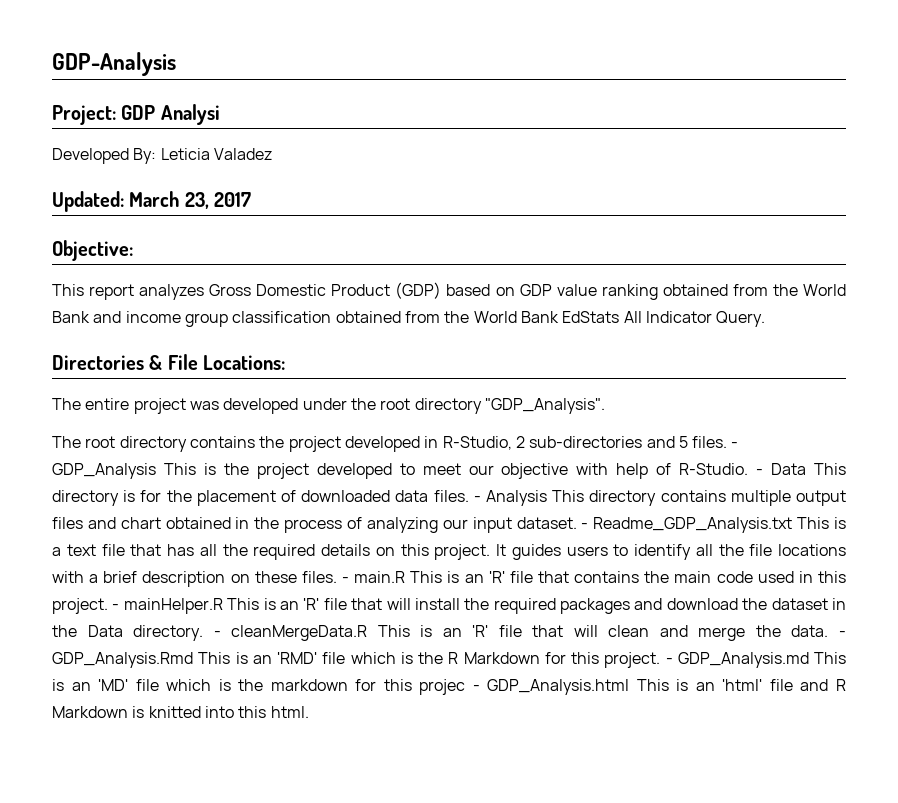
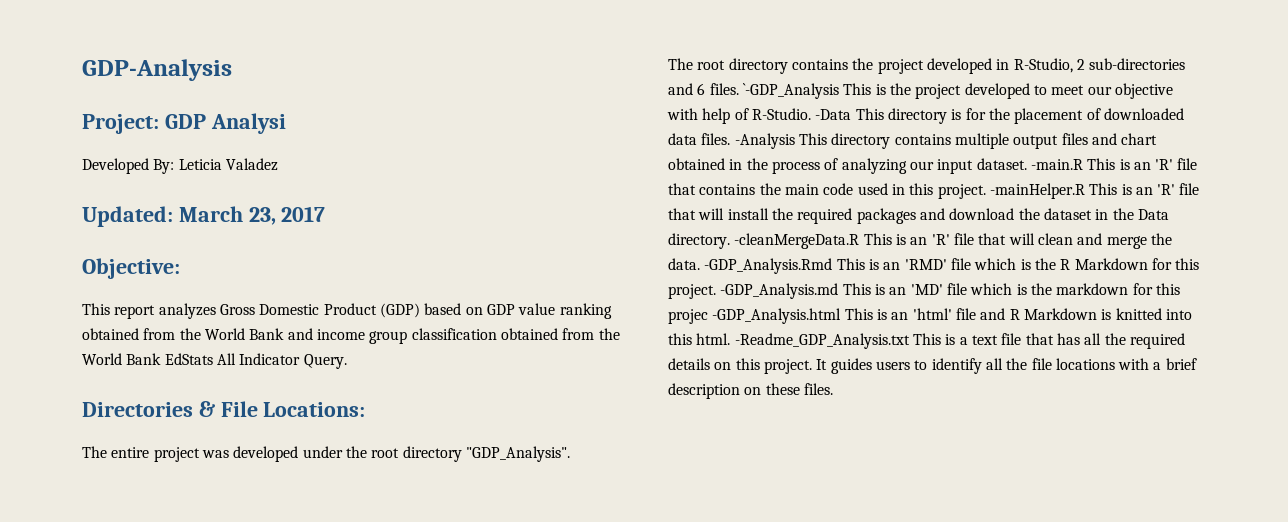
- The root directory contains the project developed in R-Studio, 2 sub-directories and 5 files. - GDP_Analysis This is the project developed to meet our objective with help of R-Studio.
+ The root directory contains the project developed in R-Studio, 2 sub-directories and 6 files. `-GDP_Analysis This is the project developed to meet our objective with help of R-Studio.
- - Data This directory is for the placement of downloaded data files.
+ -Data This directory is for the placement of downloaded data files.
- - Analysis This directory contains multiple output files and chart obtained in the process of analyzing our input dataset.
+ -Analysis This directory contains multiple output files and chart obtained in the process of analyzing our input dataset.
- - Readme_GDP_Analysis.txt This is a text file that has all the required details on this project.
+ -main.R This is an 'R' file that contains the main code used in this project. -mainHelper.R This is an 'R' file that will install the required packages and download the dataset in the Data directory. -cleanMergeData.R This is an 'R' file that will clean and merge the data. -GDP_Analysis.Rmd This is an 'RMD' file which is the R Markdown for this project. -GDP_Analysis.md This is an 'MD' file which is the markdown for this projec -GDP_Analysis.html This is an 'html' file and R Markdown is knitted into this html. -Readme_GDP_Analysis.txt This is a text file that has all the required details on this project.
- - main.R This is an 'R' file that contains the main code used in this project. - mainHelper.R This is an 'R' file that will install the required packages and download the dataset in the Data directory. - cleanMergeData.R This is an 'R' file that will clean and merge the data. - GDP_Analysis.Rmd This is an 'RMD' file which is the R Markdown for this project. - GDP_Analysis.md This is an 'MD' file which is the markdown for this projec - GDP_Analysis.html This is an 'html' file and R Markdown is knitted into this html.

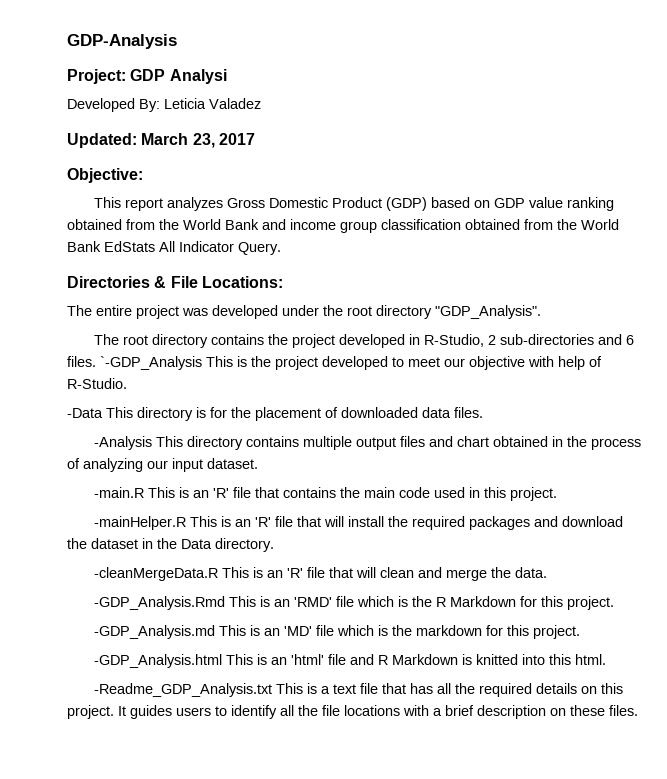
- `-GDP_Analysis This is the project developed to meet our objective with help of R-Studio. -Data This directory is for the placement of downloaded data files. -Analysis This directory contains multiple output files and chart obtained in the process of analyzing our input dataset. -main.R This is an 'R' file that contains the main code used in this project. -mainHelper.R This is an 'R' file that will install the required packages and download the dataset in the Data directory. -cleanMergeData.R This is an 'R' file that will clean and merge the data. -GDP_Analysis.Rmd This is an 'RMD' file which is the R Markdown for this project. -GDP_Analysis.md This is an 'MD' file which is the markdown for this projec -GDP_Analysis.html This is an 'html' file and R Markdown is knitted into this html. -Readme_GDP_Analysis.txt This is a text file that has all the required details on this project.
+ `-GDP_Analysis This is the project developed to meet our objective with help of R-Studio.
+ -Data This directory is for the placement of downloaded data files.
+ -Analysis This directory contains multiple output files and chart obtained in the process of analyzing our input dataset.
+ -main.R This is an 'R' file that contains the main code used in this project.
+ -mainHelper.R This is an 'R' file that will install the required packages and download the dataset in the Data directory.
+ -cleanMergeData.R This is an 'R' file that will clean and merge the data.
+ -GDP_Analysis.Rmd This is an 'RMD' file which is the R Markdown for this project.
+ -GDP_Analysis.md This is an 'MD' file which is the markdown for this project.
+ -GDP_Analysis.html This is an 'html' file and R Markdown is knitted into this html.
+ -Readme_GDP_Analysis.txt This is a text file that has all the required details on this project.

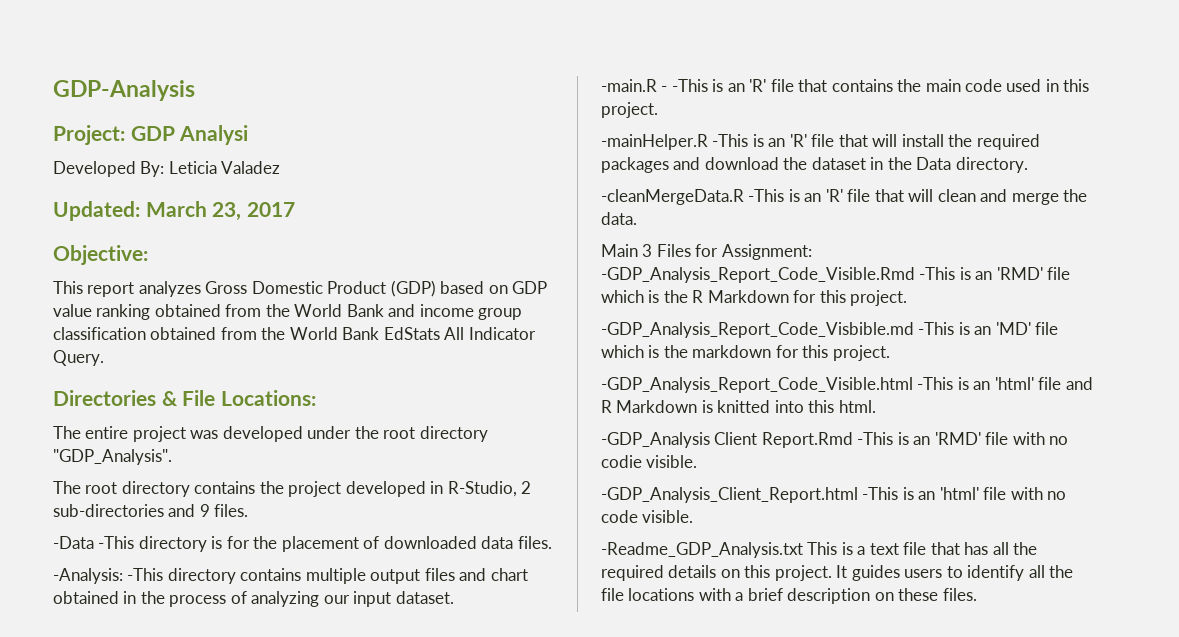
- The root directory contains the project developed in R-Studio, 2 sub-directories and 6 files. `-GDP_Analysis This is the project developed to meet our objective with help of R-Studio.
+ The root directory contains the project developed in R-Studio, 2 sub-directories and 9 files.
- -Data This directory is for the placement of downloaded data files.
+ -Data -This directory is for the placement of downloaded data files.
- -Analysis This directory contains multiple output files and chart obtained in the process of analyzing our input dataset.
+ -Analysis: -This directory contains multiple output files and chart obtained in the process of analyzing our input dataset.
- -main.R This is an 'R' file that contains the main code used in this project.
+ -main.R - -This is an 'R' file that contains the main code used in this project.
- -mainHelper.R This is an 'R' file that will install the required packages and download the dataset in the Data directory.
+ -mainHelper.R -This is an 'R' file that will install the required packages and download the dataset in the Data directory.
- -cleanMergeData.R This is an 'R' file that will clean and merge the data.
+ -cleanMergeData.R -This is an 'R' file that will clean and merge the data.
- -GDP_Analysis.Rmd This is an 'RMD' file which is the R Markdown for this project.
+ Main 3 Files for Assignment: -GDP_Analysis_Report_Code_Visible.Rmd -This is an 'RMD' file which is the R Markdown for this project.
- -GDP_Analysis.md This is an 'MD' file which is the markdown for this project.
+ -GDP_Analysis_Report_Code_Visbible.md -This is an 'MD' file which is the markdown for this project.
- -GDP_Analysis.html This is an 'html' file and R Markdown is knitted into this html.
+ -GDP_Analysis_Report_Code_Visible.html -This is an 'html' file and R Markdown is knitted into this html.
+ -GDP_Analysis Client Report.Rmd -This is an 'RMD' file with no codie visible.
+ -GDP_Analysis_Client_Report.html -This is an 'html' file with no code visible.

